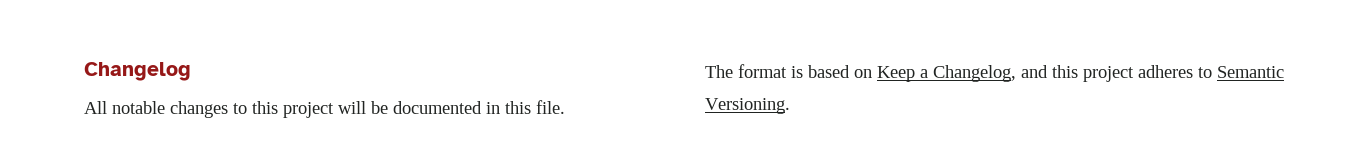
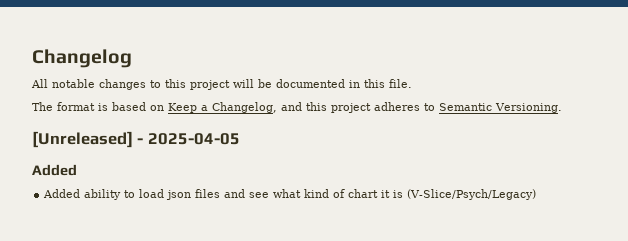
+ [Unreleased] - 2025-04-05
+ Added
+ Added ability to load json files and see what kind of chart it is (V-Slice/Psych/Legacy)

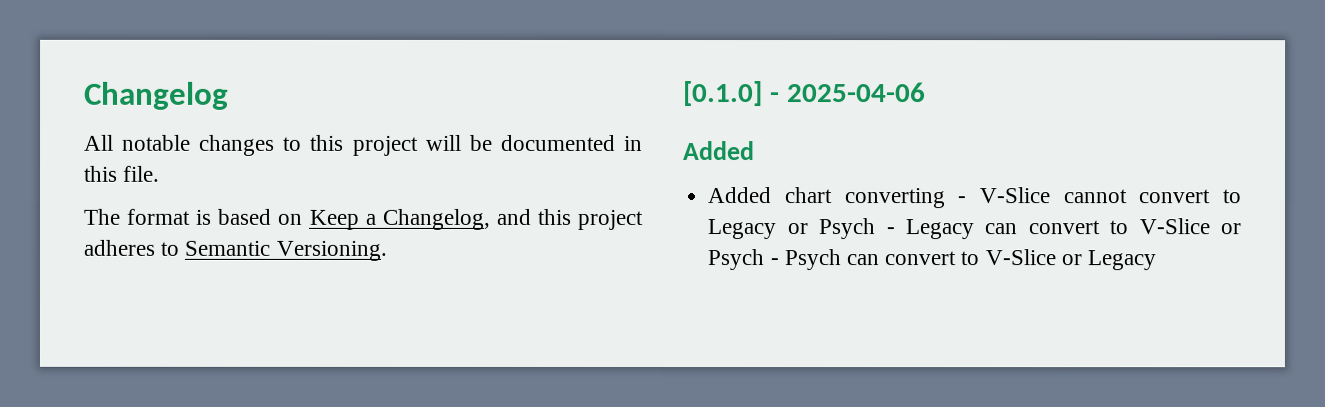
- [Unreleased] - 2025-04-05
+ [0.1.0] - 2025-04-06
- Added ability to load json files and see what kind of chart it is (V-Slice/Psych/Legacy)
+ Added chart converting - V-Slice cannot convert to Legacy or Psych - Legacy can convert to V-Slice or Psych - Psych can convert to V-Slice or Legacy

